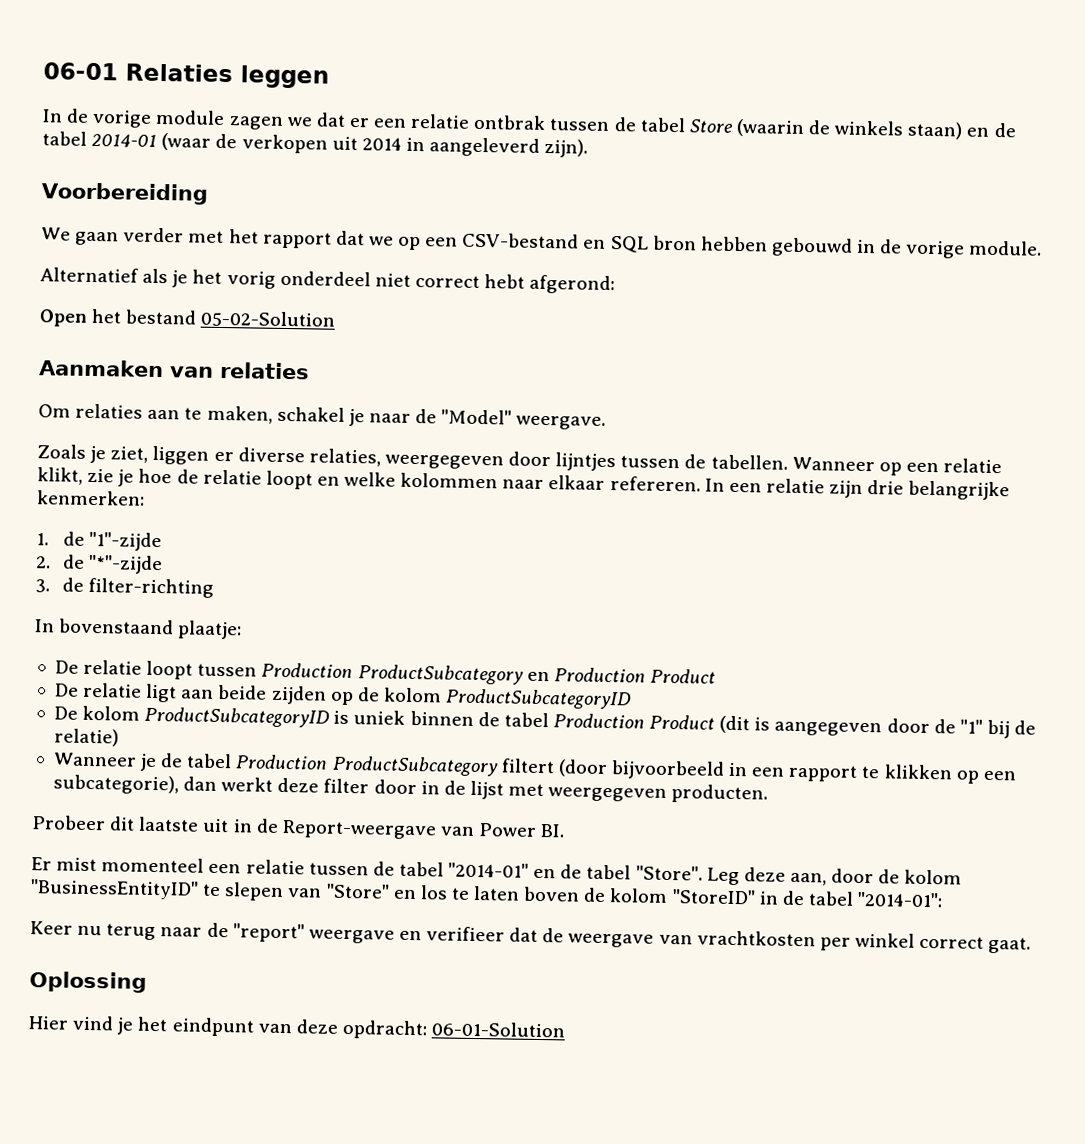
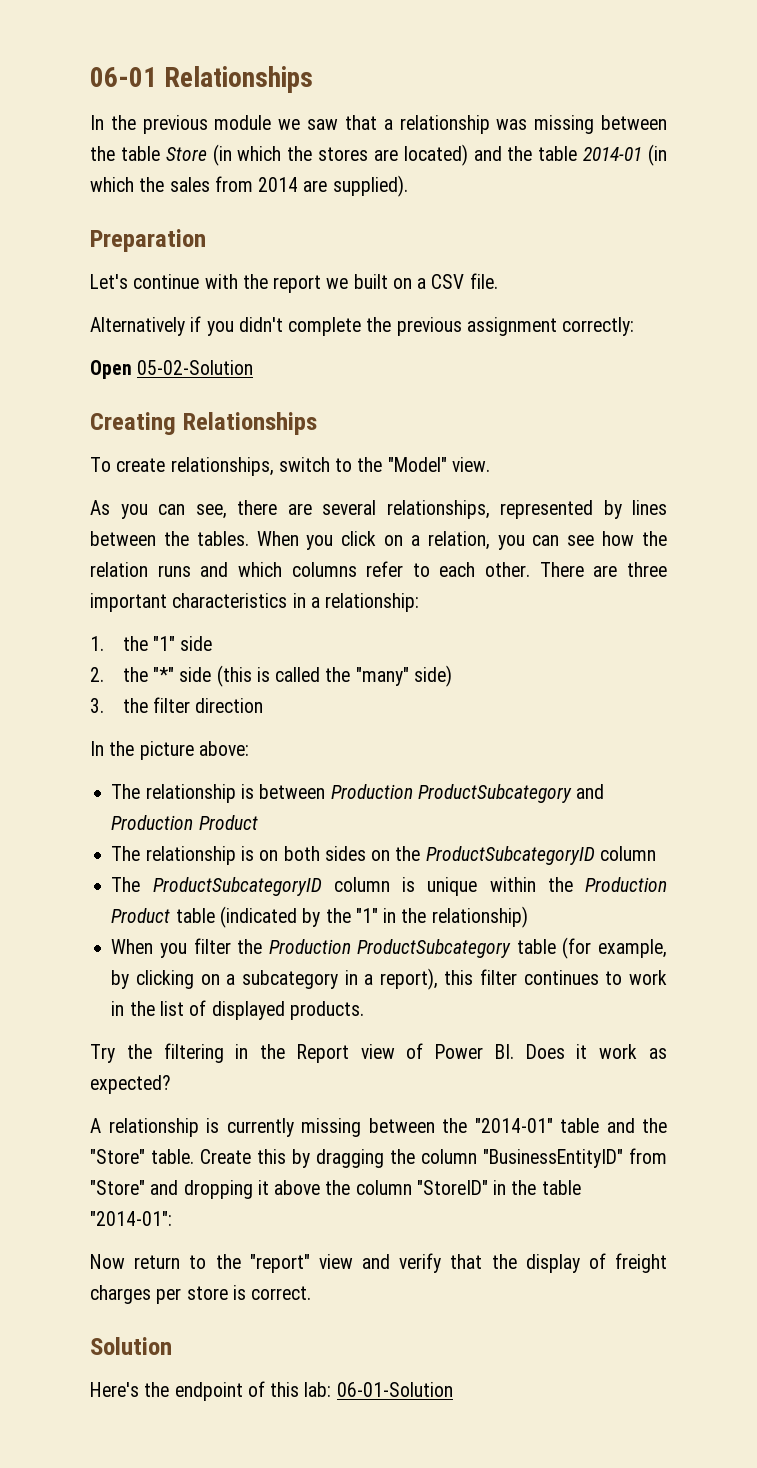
- 06-01 Relaties leggen
- In de vorige module zagen we dat er een relatie ontbrak tussen de tabel Store (waarin de winkels staan) en de tabel 2014-01 (waar de verkopen uit 2014 in aangeleverd zijn).
- Voorbereiding
- We gaan verder met het rapport dat we op een CSV-bestand en SQL bron hebben gebouwd in de vorige module.
- Alternatief als je het vorig onderdeel niet correct hebt afgerond:
+ 06-01 Relationships
+ In the previous module we saw that a relationship was missing between the table Store (in which the stores are located) and the table 2014-01 (in which the sales from 2014 are supplied).
+ Preparation
+ Let's continue with the report we built on a CSV file.
+ Alternatively if you didn't complete the previous assignment correctly:
- Open het bestand 05-02-Solution
+ Open 05-02-Solution
- Aanmaken van relaties
- Om relaties aan te maken, schakel je naar de "Model" weergave.
- Zoals je ziet, liggen er diverse relaties, weergegeven door lijntjes tussen de tabellen. Wanneer op een relatie klikt, zie je hoe de relatie loopt en welke kolommen naar elkaar refereren. In een relatie zijn drie belangrijke kenmerken:
- 1. de "1"-zijde
- 2. de "*"-zijde
- 3. de filter-richting
- In bovenstaand plaatje:
- De relatie loopt tussen Production ProductSubcategory en Production Product
+ Creating Relationships
+ To create relationships, switch to the "Model" view.
+ As you can see, there are several relationships, represented by lines between the tables. When you click on a relation, you can see how the relation runs and which columns refer to each other. There are three important characteristics in a relationship:
+ 1. the "1" side
+ 2. the "*" side (this is called the "many" side)
+ 3. the filter direction
+ In the picture above:
+ The relationship is between Production ProductSubcategory and Production Product
- De relatie ligt aan beide zijden op de kolom ProductSubcategoryID
- De kolom ProductSubcategoryID is uniek binnen de tabel Production Product (dit is aangegeven door de "1" bij de relatie)
- Wanneer je de tabel Production ProductSubcategory filtert (door bijvoorbeeld in een rapport te klikken op een subcategorie), dan werkt deze filter door in de lijst met weergegeven producten.
- Probeer dit laatste uit in de Report-weergave van Power BI.
- Er mist momenteel een relatie tussen de tabel "2014-01" en de tabel "Store". Leg deze aan, door de kolom "BusinessEntityID" te slepen van "Store" en los te laten boven de kolom "StoreID" in de tabel "2014-01":
- Keer nu terug naar de "report" weergave en verifieer dat de weergave van vrachtkosten per winkel correct gaat.
- Oplossing
- Hier vind je het eindpunt van deze opdracht: 06-01-Solution
+ The relationship is on both sides on the ProductSubcategoryID column
+ The ProductSubcategoryID column is unique within the Production Product table (indicated by the "1" in the relationship)
+ When you filter the Production ProductSubcategory table (for example, by clicking on a subcategory in a report), this filter continues to work in the list of displayed products.
+ Try the filtering in the Report view of Power BI. Does it work as expected?
+ A relationship is currently missing between the "2014-01" table and the "Store" table. Create this by dragging the column "BusinessEntityID" from "Store" and dropping it above the column "StoreID" in the table "2014-01":
+ Now return to the "report" view and verify that the display of freight charges per store is correct.
+ Solution
+ Here's the endpoint of this lab: 06-01-Solution

